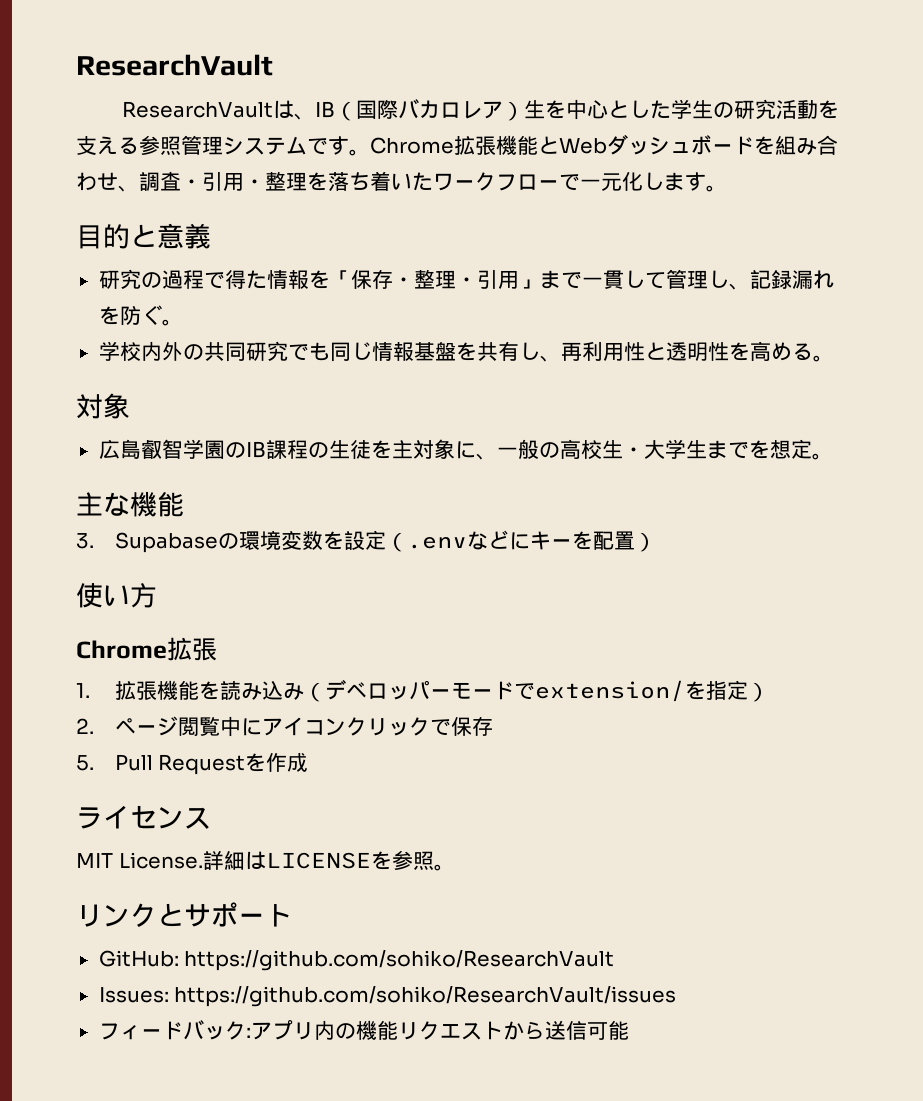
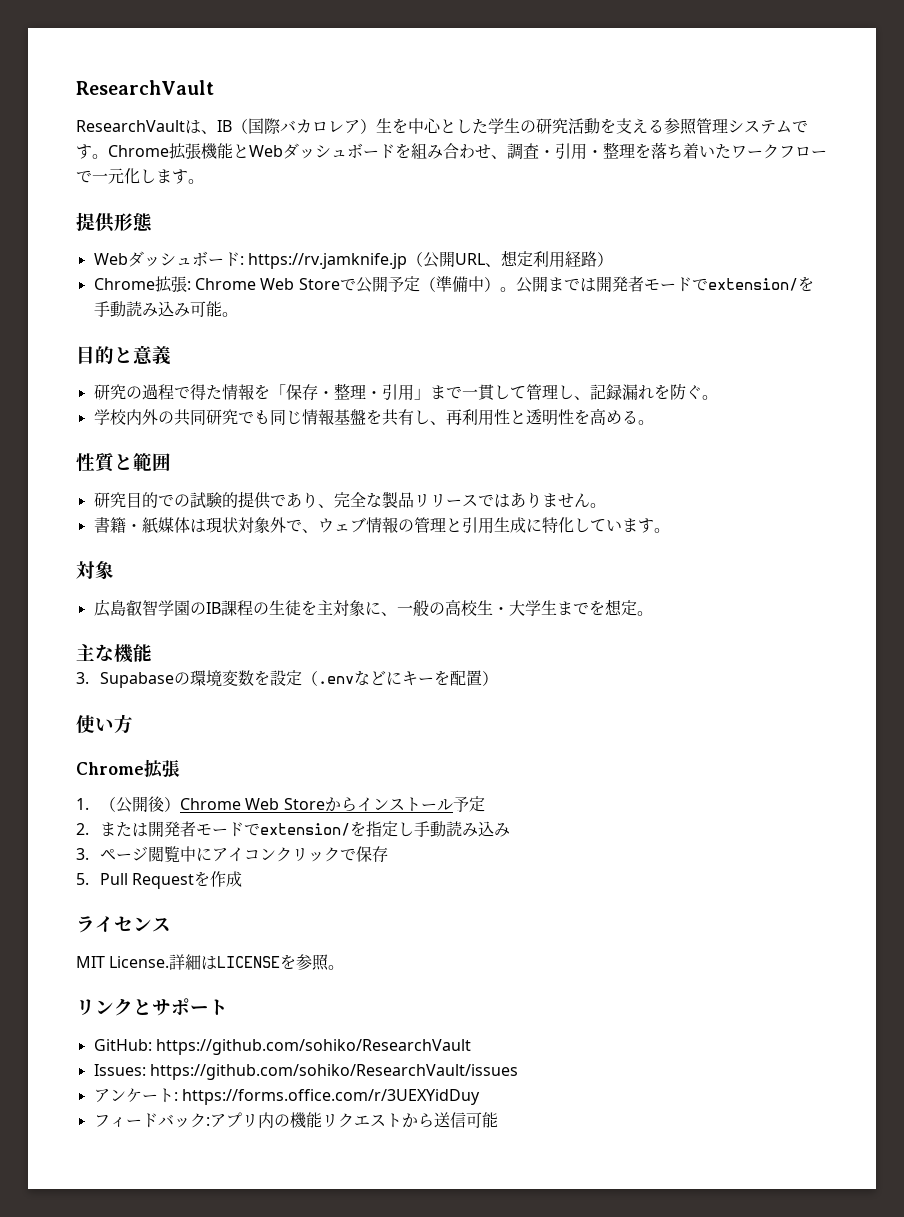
+ 提供形態
+ Webダッシュボード: https://rv.jamknife.jp（公開URL、想定利用経路）
+ Chrome拡張: Chrome Web Storeで公開予定（準備中）。公開までは開発者モードでextension/を手動読み込み可能。
+ 性質と範囲
+ 研究目的での試験的提供であり、完全な製品リリースではありません。
+ 書籍・紙媒体は現状対象外で、ウェブ情報の管理と引用生成に特化しています。
- 1.拡張機能を読み込み（デベロッパーモードでextension/を指定）
- 2.ページ閲覧中にアイコンクリックで保存
+ 1.（公開後）Chrome Web Storeからインストール予定
+ 2.または開発者モードでextension/を指定し手動読み込み
+ 3.ページ閲覧中にアイコンクリックで保存
+ アンケート: https://forms.office.com/r/3UEXYidDuy

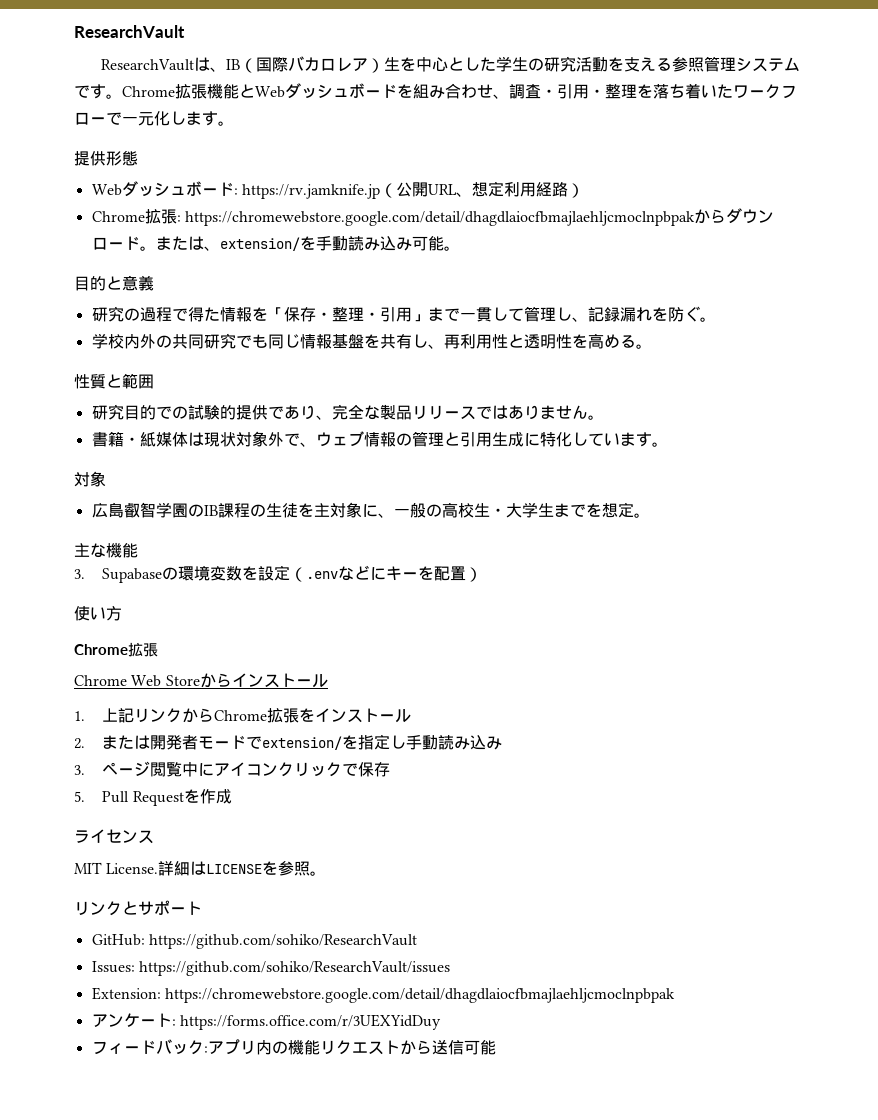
- Chrome拡張: Chrome Web Storeで公開予定（準備中）。公開までは開発者モードでextension/を手動読み込み可能。
+ Chrome拡張: https://chromewebstore.google.com/detail/dhagdlaiocfbmajlaehljcmoclnpbpakからダウンロード。または、extension/を手動読み込み可能。
- 1.（公開後）Chrome Web Storeからインストール予定
+ Chrome Web Storeからインストール
+ 1.上記リンクからChrome拡張をインストール
+ Extension: https://chromewebstore.google.com/detail/dhagdlaiocfbmajlaehljcmoclnpbpak

